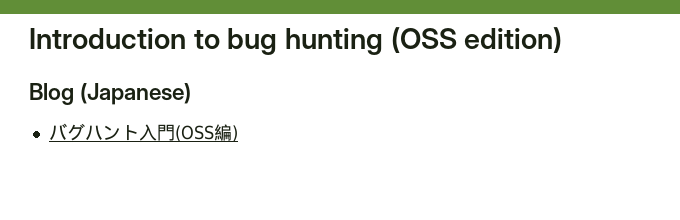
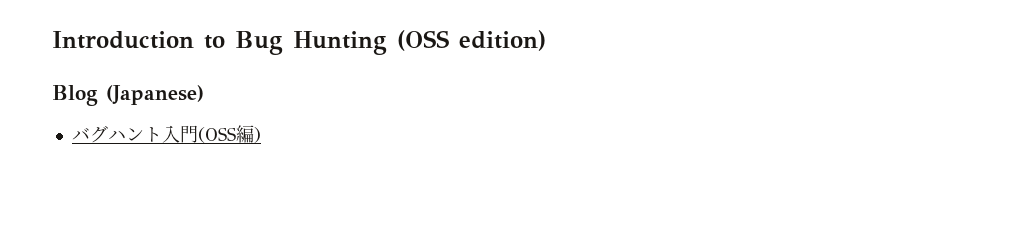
- Introduction to bug hunting (OSS edition)
+ Introduction to Bug Hunting (OSS edition)

